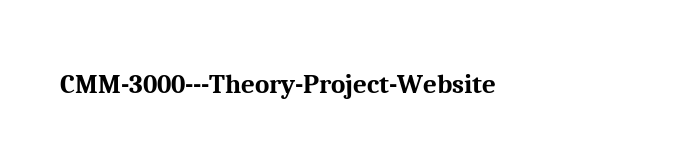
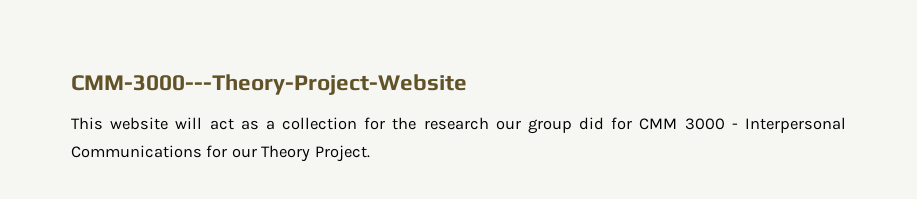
+ This website will act as a collection for the research our group did for CMM 3000 - Interpersonal Communications for our Theory Project.

